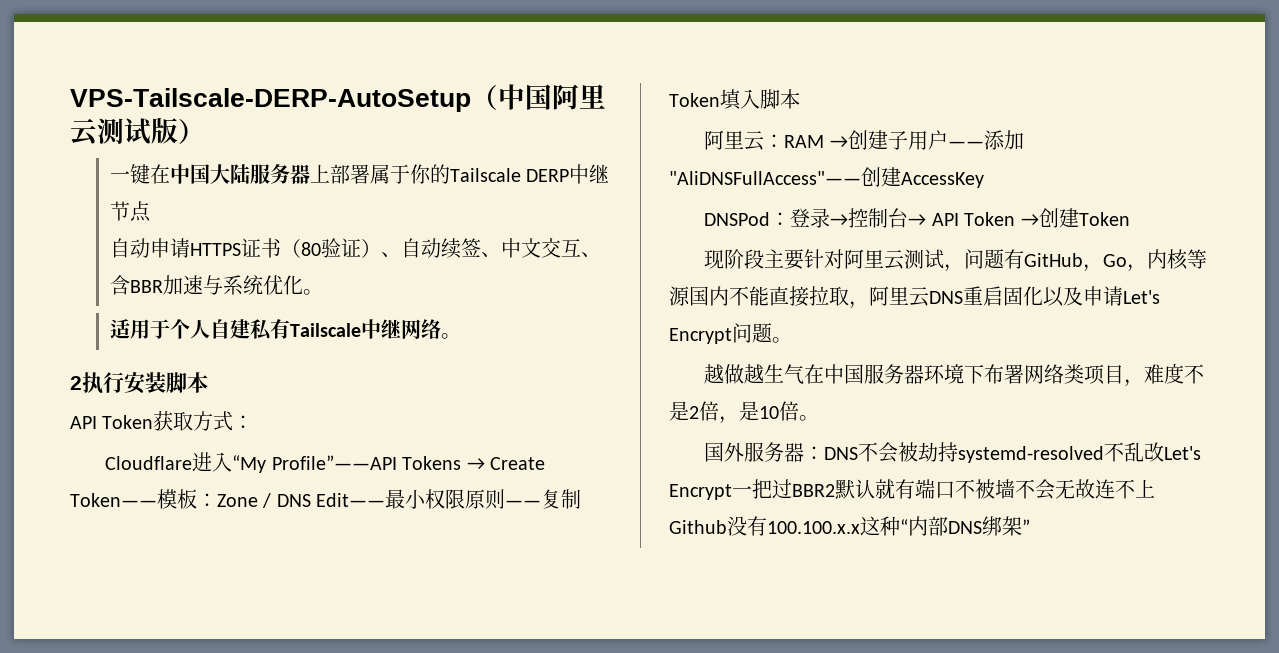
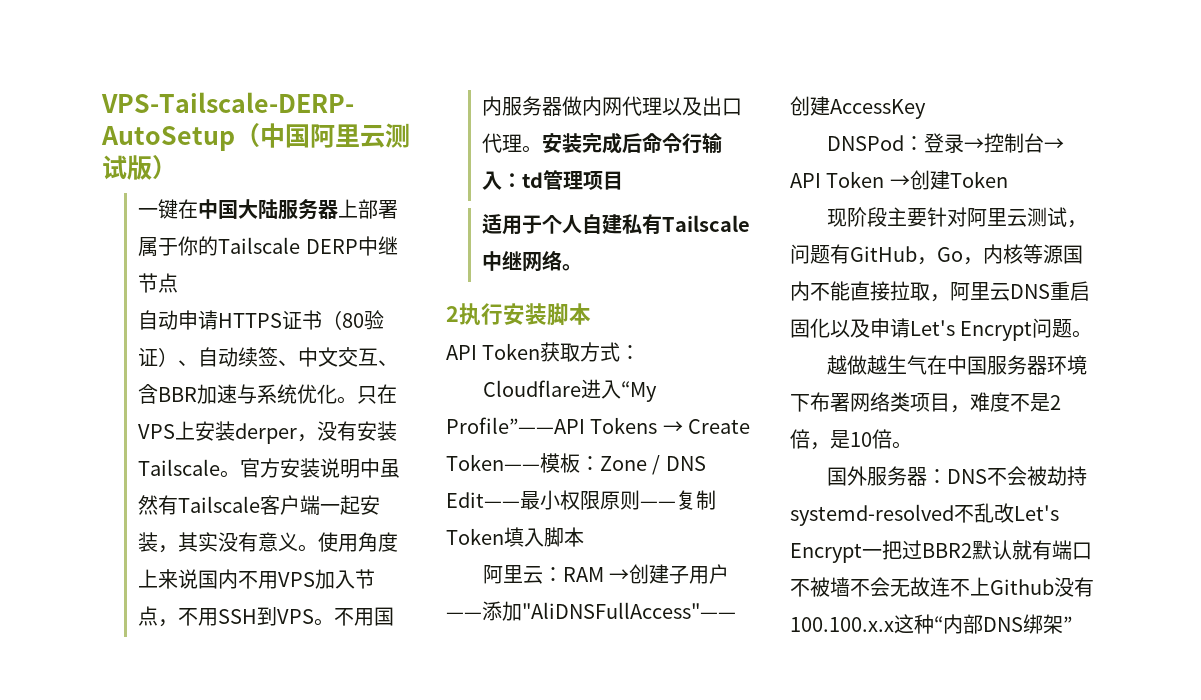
+ 只在VPS上安装derper，没有安装Tailscale。官方安装说明中虽然有Tailscale客户端一起安装，其实没有意义。使用角度上来说国内不用VPS加入节点，不用SSH到VPS。不用国内服务器做内网代理以及出口代理。安装完成后命令行输入：td管理项目

